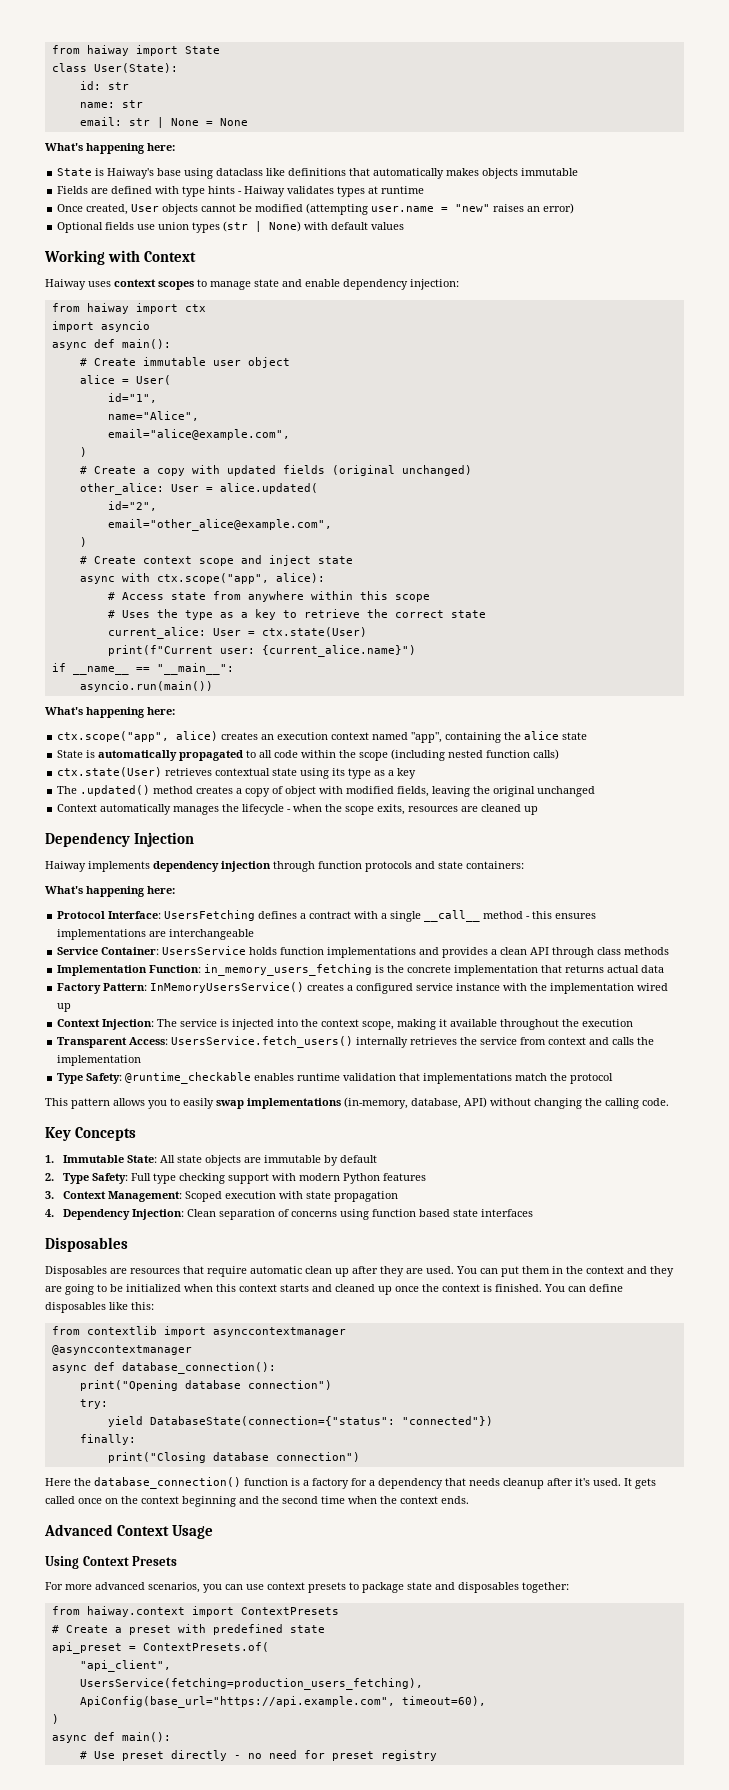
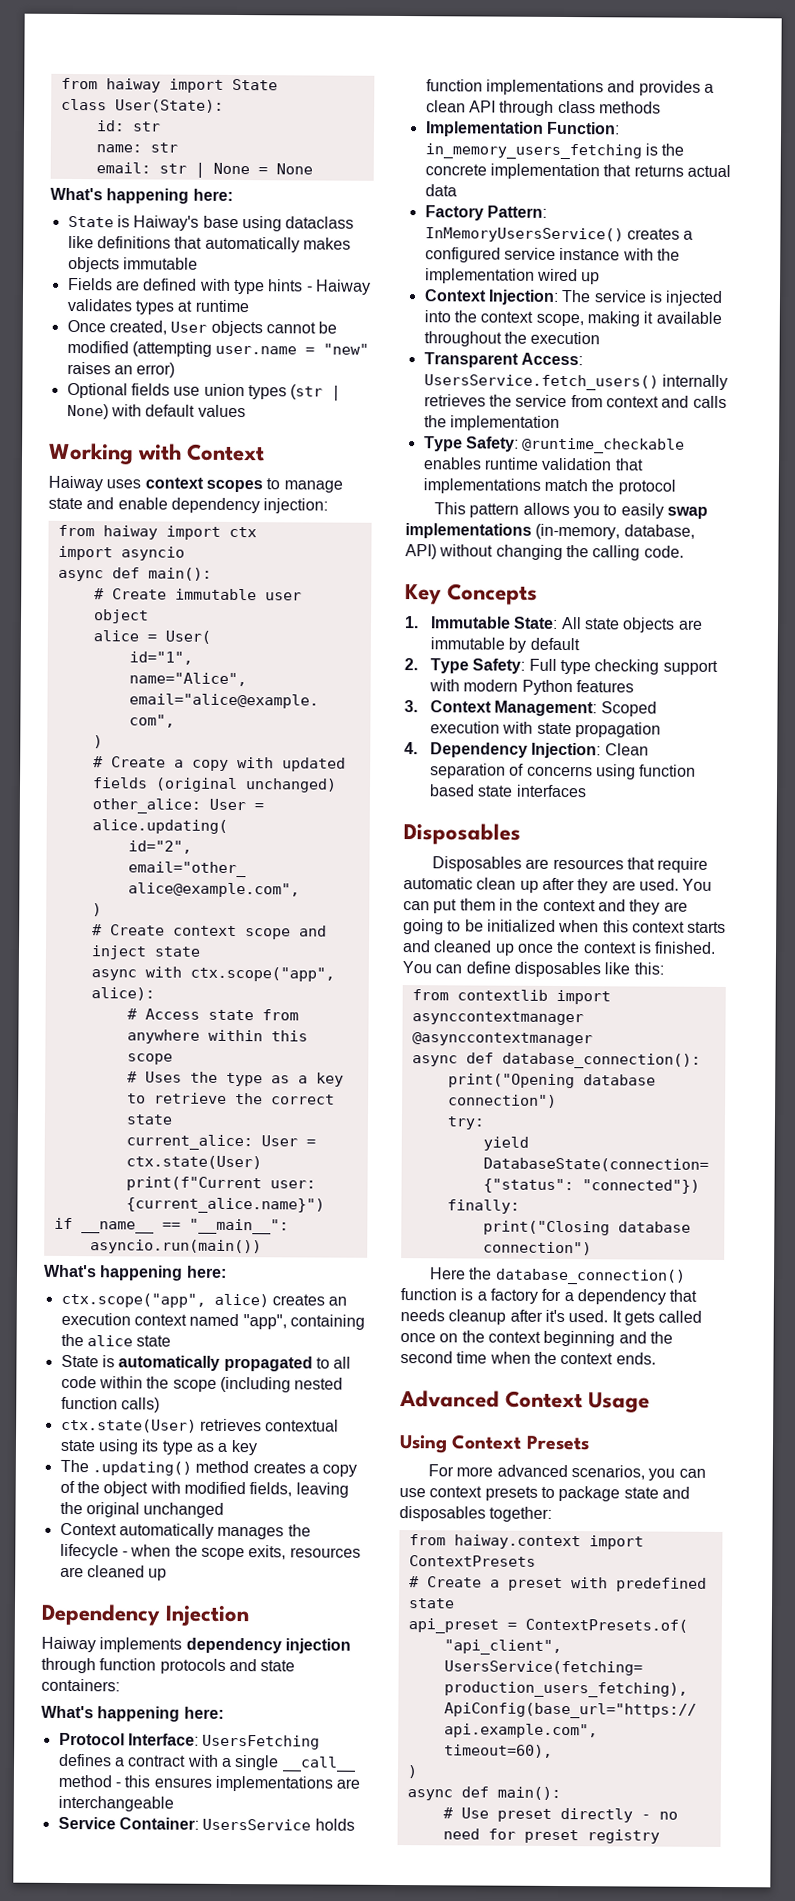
- other_alice: User = alice.updated(
+ other_alice: User = alice.updating(
- The .updated() method creates a copy of object with modified fields, leaving the original unchanged
+ The .updating() method creates a copy of the object with modified fields, leaving the original unchanged

